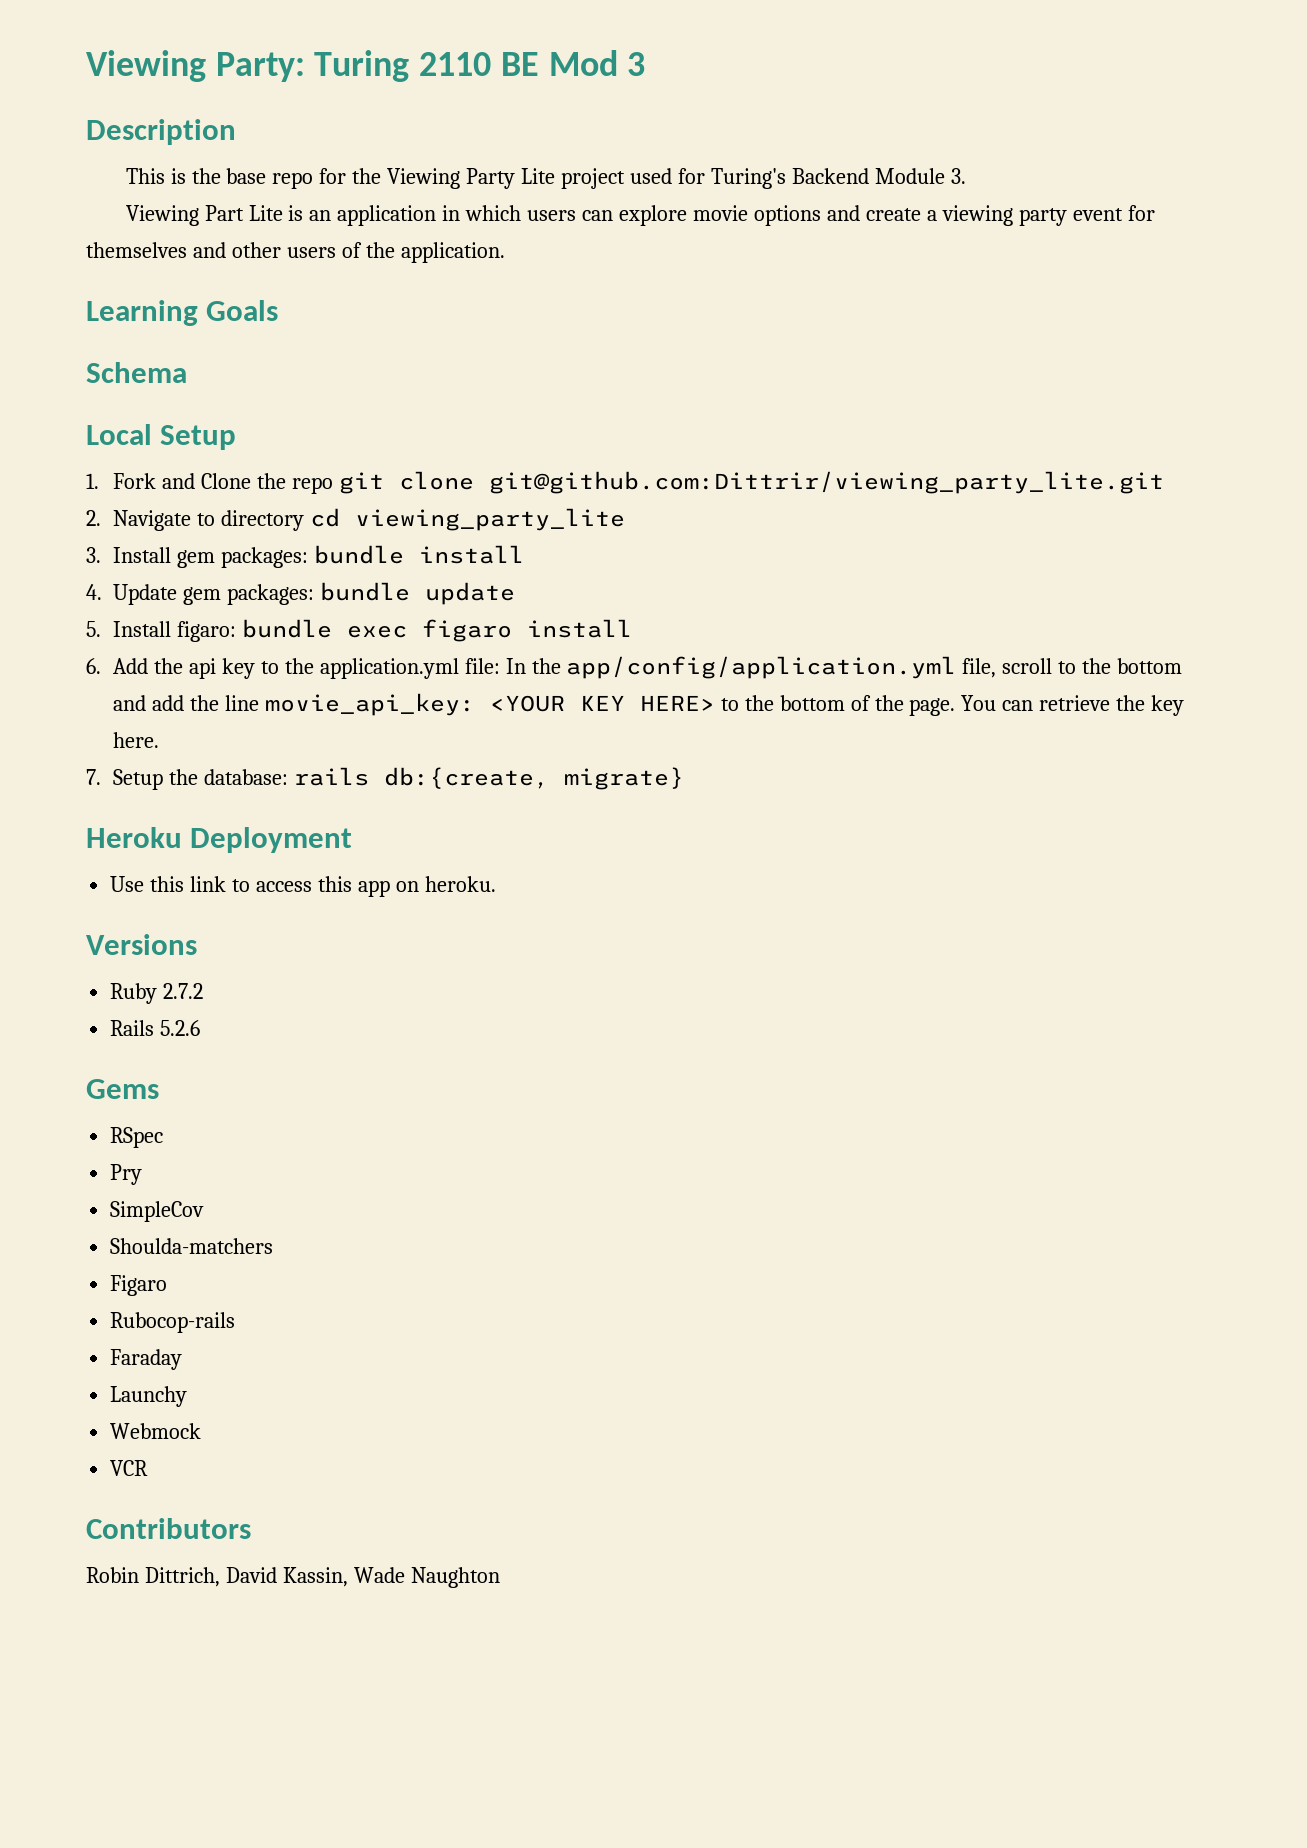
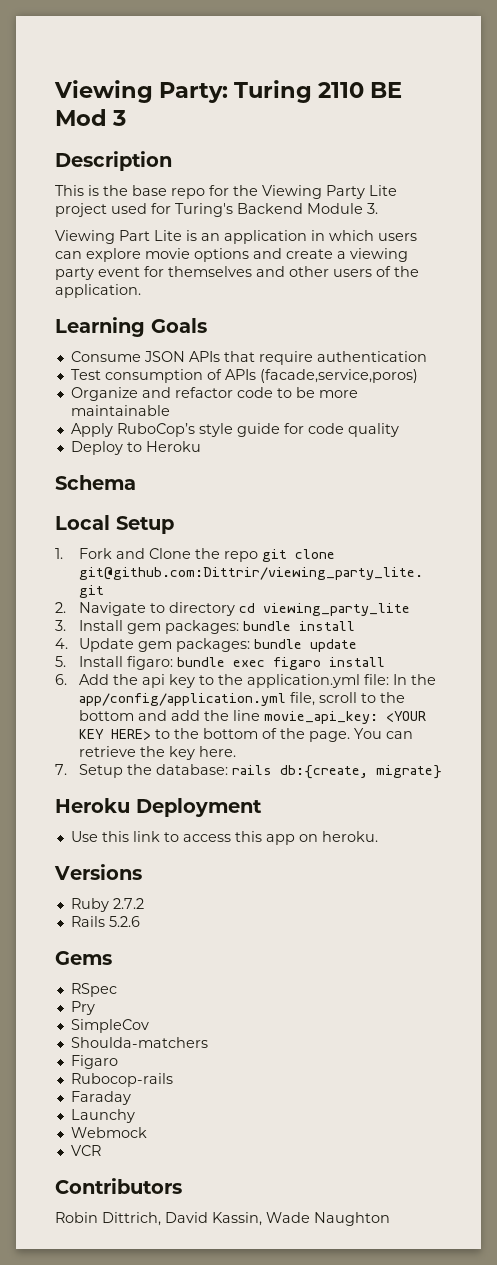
+ Consume JSON APIs that require authentication
+ Test consumption of APIs (facade,service,poros)
+ Organize and refactor code to be more maintainable
+ Apply RuboCop’s style guide for code quality
+ Deploy to Heroku

